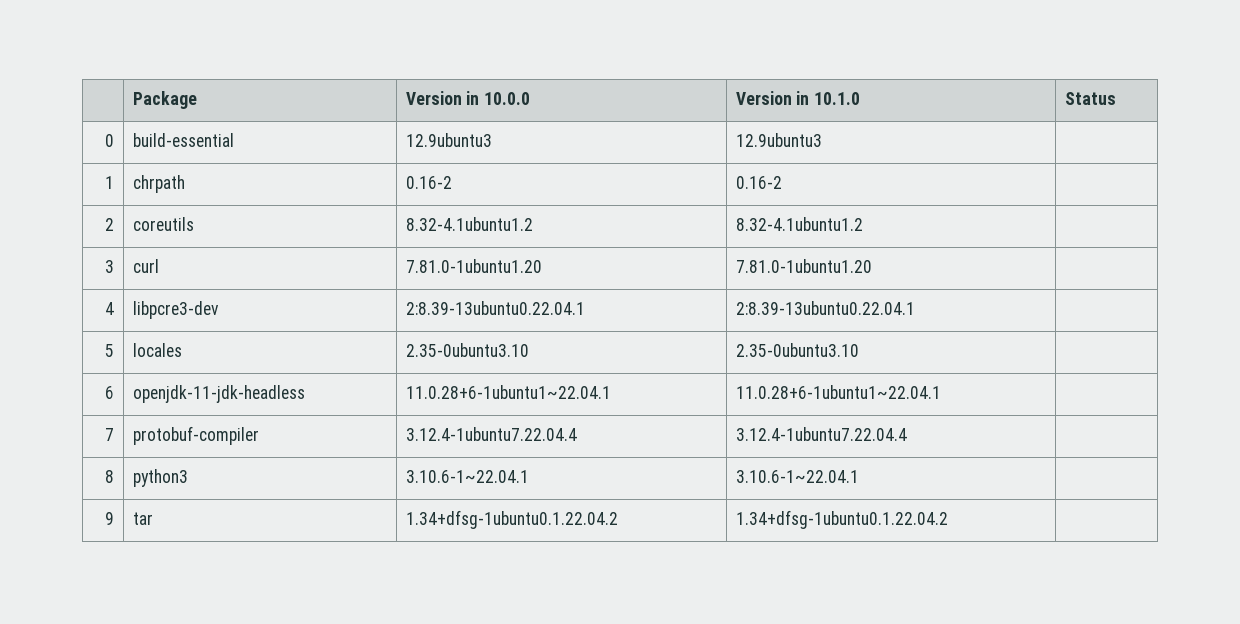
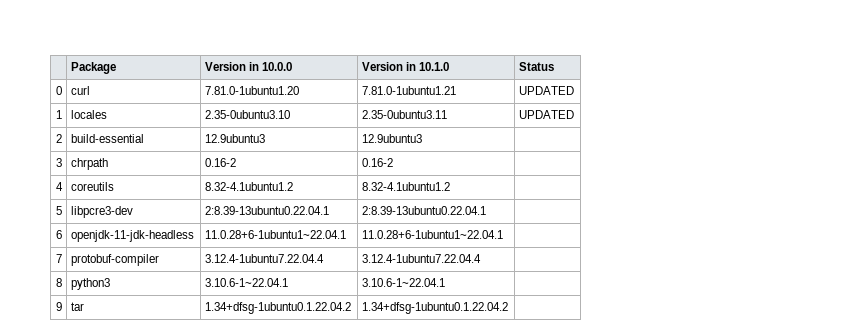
- 0 | build-essential | 12.9ubuntu3 | 12.9ubuntu3 |
+ 0 | curl | 7.81.0-1ubuntu1.20 | 7.81.0-1ubuntu1.21 | UPDATED
+ 1 | locales | 2.35-0ubuntu3.10 | 2.35-0ubuntu3.11 | UPDATED
+ 2 | build-essential | 12.9ubuntu3 | 12.9ubuntu3 |
- 1 | chrpath | 0.16-2 | 0.16-2 |
+ 3 | chrpath | 0.16-2 | 0.16-2 |
- 2 | coreutils | 8.32-4.1ubuntu1.2 | 8.32-4.1ubuntu1.2 |
+ 4 | coreutils | 8.32-4.1ubuntu1.2 | 8.32-4.1ubuntu1.2 |
- 3 | curl | 7.81.0-1ubuntu1.20 | 7.81.0-1ubuntu1.20 |
- 4 | libpcre3-dev | 2:8.39-13ubuntu0.22.04.1 | 2:8.39-13ubuntu0.22.04.1 |
+ 5 | libpcre3-dev | 2:8.39-13ubuntu0.22.04.1 | 2:8.39-13ubuntu0.22.04.1 |
- 5 | locales | 2.35-0ubuntu3.10 | 2.35-0ubuntu3.10 |

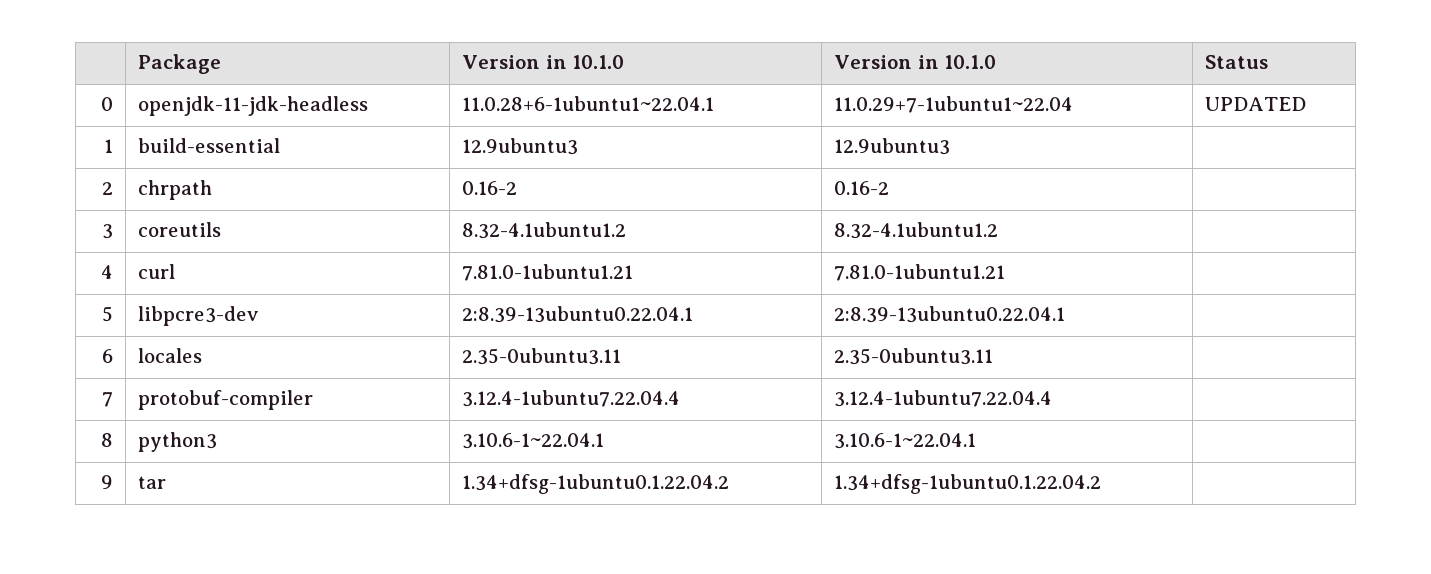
- | Package | Version in 10.0.0 | Version in 10.1.0 | Status
+ | Package | Version in 10.1.0 | Version in 10.1.0 | Status
- 0 | curl | 7.81.0-1ubuntu1.20 | 7.81.0-1ubuntu1.21 | UPDATED
+ 0 | openjdk-11-jdk-headless | 11.0.28+6-1ubuntu1~22.04.1 | 11.0.29+7-1ubuntu1~22.04 | UPDATED
- 1 | locales | 2.35-0ubuntu3.10 | 2.35-0ubuntu3.11 | UPDATED
- 2 | build-essential | 12.9ubuntu3 | 12.9ubuntu3 |
+ 1 | build-essential | 12.9ubuntu3 | 12.9ubuntu3 |
- 3 | chrpath | 0.16-2 | 0.16-2 |
+ 2 | chrpath | 0.16-2 | 0.16-2 |
- 4 | coreutils | 8.32-4.1ubuntu1.2 | 8.32-4.1ubuntu1.2 |
+ 3 | coreutils | 8.32-4.1ubuntu1.2 | 8.32-4.1ubuntu1.2 |
+ 4 | curl | 7.81.0-1ubuntu1.21 | 7.81.0-1ubuntu1.21 |
- 6 | openjdk-11-jdk-headless | 11.0.28+6-1ubuntu1~22.04.1 | 11.0.28+6-1ubuntu1~22.04.1 |
+ 6 | locales | 2.35-0ubuntu3.11 | 2.35-0ubuntu3.11 |

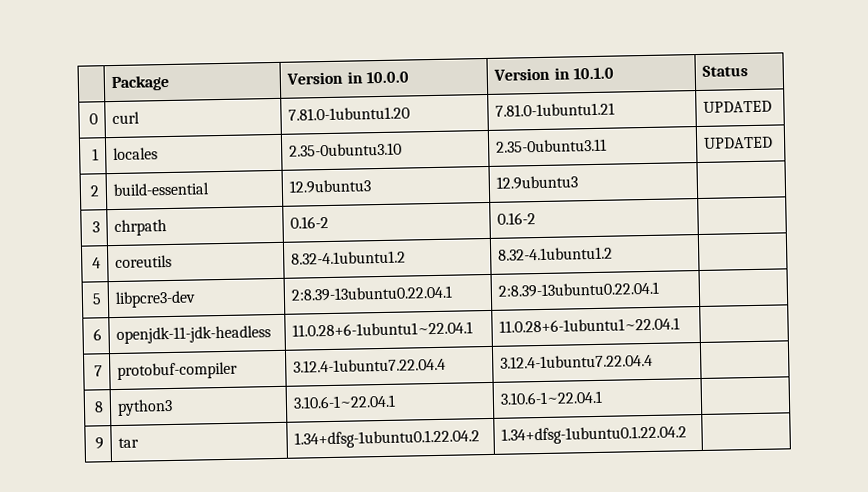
- | Package | Version in 10.1.0 | Version in 10.1.0 | Status
+ | Package | Version in 10.0.0 | Version in 10.1.0 | Status
- 0 | openjdk-11-jdk-headless | 11.0.28+6-1ubuntu1~22.04.1 | 11.0.29+7-1ubuntu1~22.04 | UPDATED
+ 0 | curl | 7.81.0-1ubuntu1.20 | 7.81.0-1ubuntu1.21 | UPDATED
- 1 | build-essential | 12.9ubuntu3 | 12.9ubuntu3 |
+ 1 | locales | 2.35-0ubuntu3.10 | 2.35-0ubuntu3.11 | UPDATED
+ 2 | build-essential | 12.9ubuntu3 | 12.9ubuntu3 |
- 2 | chrpath | 0.16-2 | 0.16-2 |
+ 3 | chrpath | 0.16-2 | 0.16-2 |
- 3 | coreutils | 8.32-4.1ubuntu1.2 | 8.32-4.1ubuntu1.2 |
+ 4 | coreutils | 8.32-4.1ubuntu1.2 | 8.32-4.1ubuntu1.2 |
- 4 | curl | 7.81.0-1ubuntu1.21 | 7.81.0-1ubuntu1.21 |
- 6 | locales | 2.35-0ubuntu3.11 | 2.35-0ubuntu3.11 |
+ 6 | openjdk-11-jdk-headless | 11.0.28+6-1ubuntu1~22.04.1 | 11.0.28+6-1ubuntu1~22.04.1 |

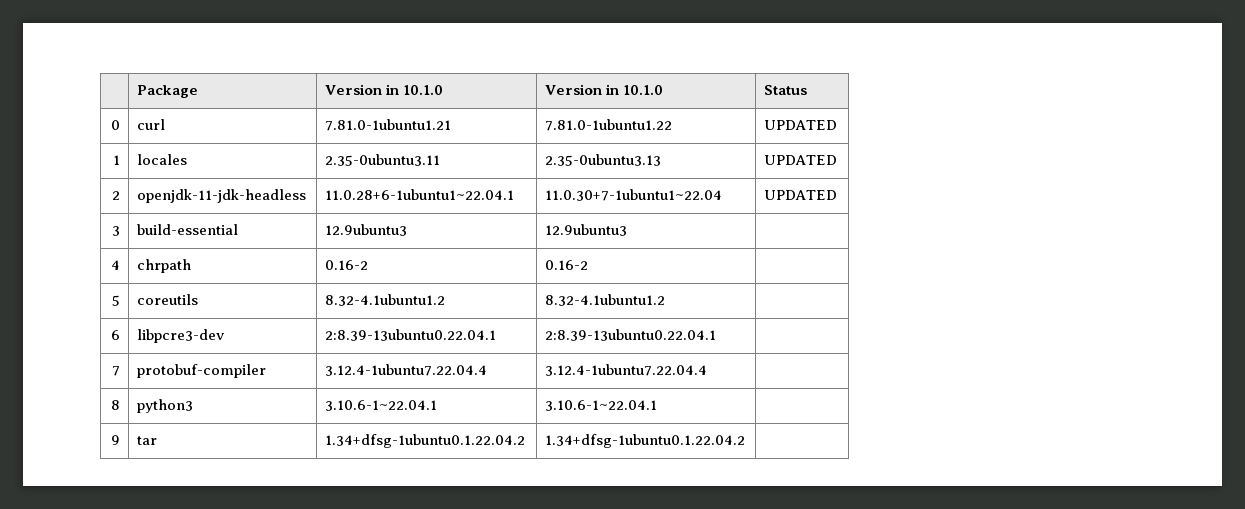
- | Package | Version in 10.0.0 | Version in 10.1.0 | Status
+ | Package | Version in 10.1.0 | Version in 10.1.0 | Status
- 0 | curl | 7.81.0-1ubuntu1.20 | 7.81.0-1ubuntu1.21 | UPDATED
+ 0 | curl | 7.81.0-1ubuntu1.21 | 7.81.0-1ubuntu1.22 | UPDATED
- 1 | locales | 2.35-0ubuntu3.10 | 2.35-0ubuntu3.11 | UPDATED
+ 1 | locales | 2.35-0ubuntu3.11 | 2.35-0ubuntu3.13 | UPDATED
- 2 | build-essential | 12.9ubuntu3 | 12.9ubuntu3 |
+ 2 | openjdk-11-jdk-headless | 11.0.28+6-1ubuntu1~22.04.1 | 11.0.30+7-1ubuntu1~22.04 | UPDATED
+ 3 | build-essential | 12.9ubuntu3 | 12.9ubuntu3 |
- 3 | chrpath | 0.16-2 | 0.16-2 |
+ 4 | chrpath | 0.16-2 | 0.16-2 |
- 4 | coreutils | 8.32-4.1ubuntu1.2 | 8.32-4.1ubuntu1.2 |
+ 5 | coreutils | 8.32-4.1ubuntu1.2 | 8.32-4.1ubuntu1.2 |
- 5 | libpcre3-dev | 2:8.39-13ubuntu0.22.04.1 | 2:8.39-13ubuntu0.22.04.1 |
+ 6 | libpcre3-dev | 2:8.39-13ubuntu0.22.04.1 | 2:8.39-13ubuntu0.22.04.1 |
- 6 | openjdk-11-jdk-headless | 11.0.28+6-1ubuntu1~22.04.1 | 11.0.28+6-1ubuntu1~22.04.1 |

